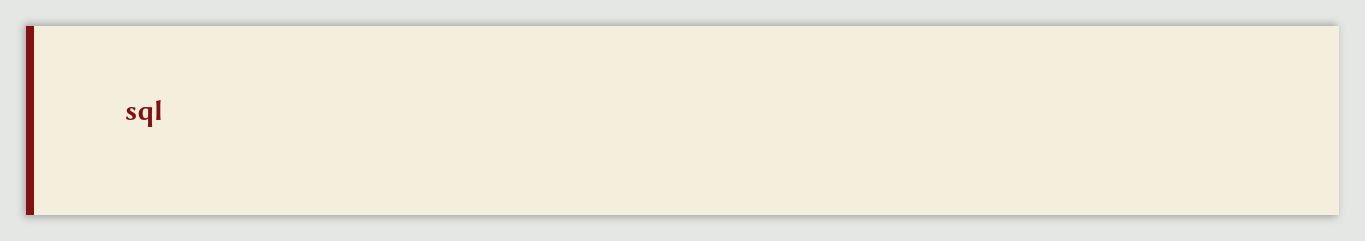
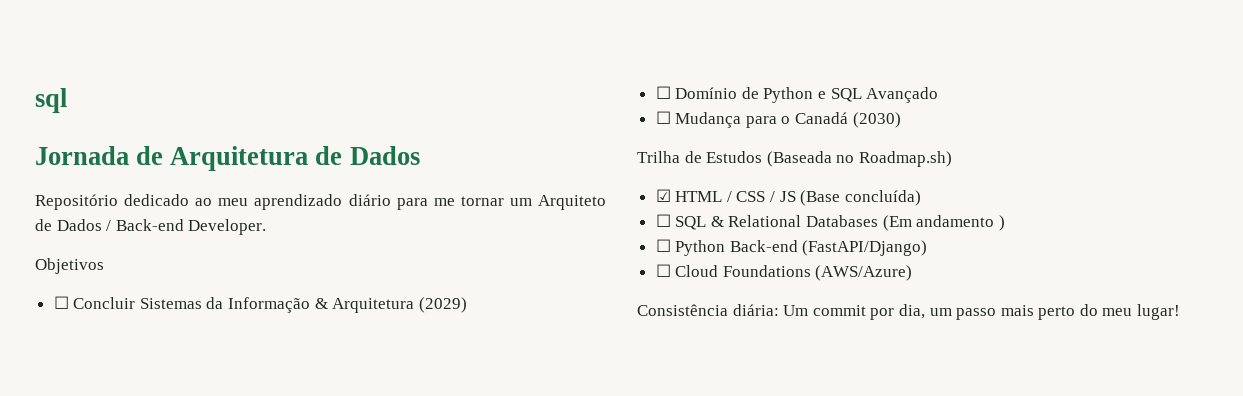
+ Jornada de Arquitetura de Dados
+ Repositório dedicado ao meu aprendizado diário para me tornar um Arquiteto de Dados / Back-end Developer.
+ Objetivos
+ ☐ Concluir Sistemas da Informação & Arquitetura (2029)
+ ☐ Domínio de Python e SQL Avançado
+ ☐ Mudança para o Canadá (2030)
+ Trilha de Estudos (Baseada no Roadmap.sh)
+ ☑ HTML / CSS / JS (Base concluída)
+ ☐ SQL & Relational Databases (Em andamento )
+ ☐ Python Back-end (FastAPI/Django)
+ ☐ Cloud Foundations (AWS/Azure)
+ Consistência diária: Um commit por dia, um passo mais perto do meu lugar!

